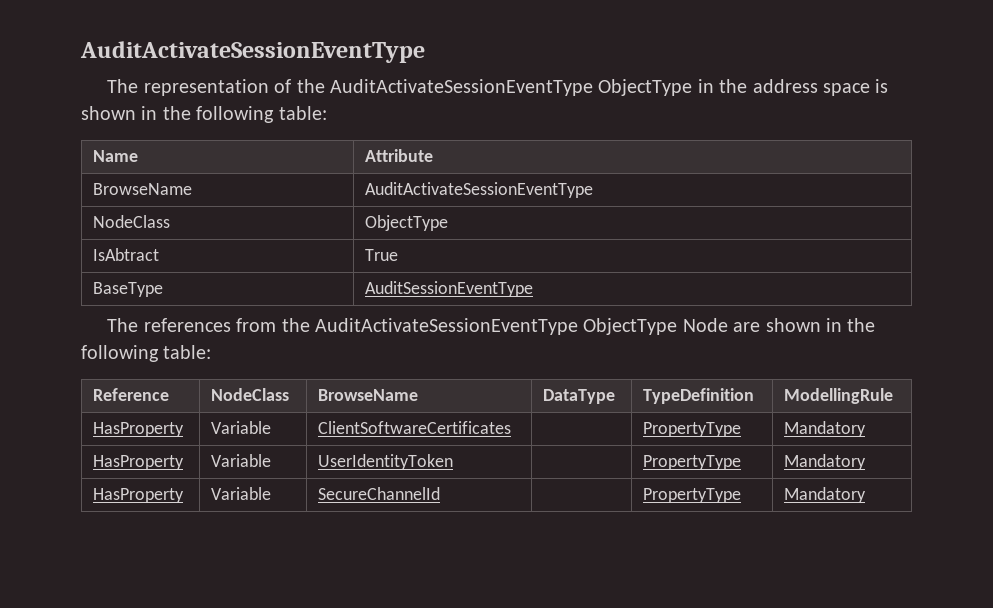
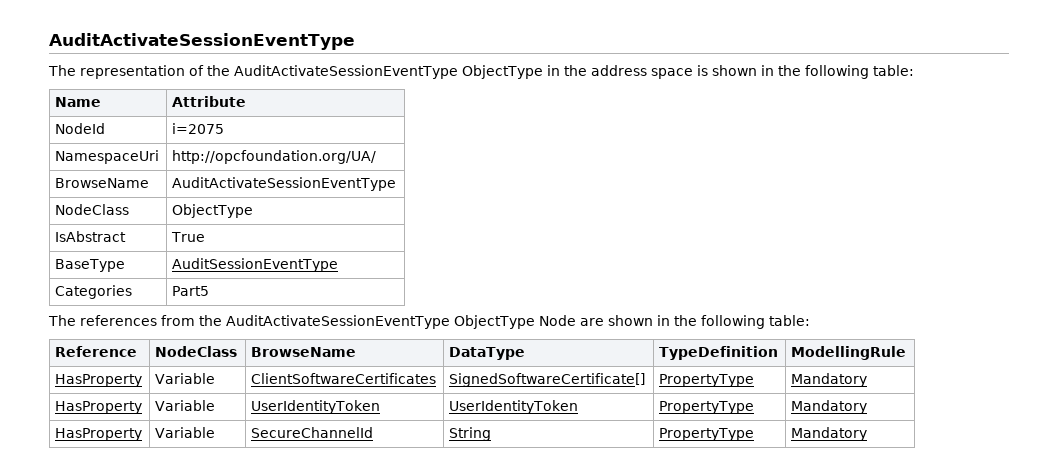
+ NodeId | i=2075
+ NamespaceUri | http://opcfoundation.org/UA/
- IsAbtract | True
+ IsAbstract | True
+ Categories | Part5
- HasProperty | Variable | ClientSoftwareCertificates | | PropertyType | Mandatory
+ HasProperty | Variable | ClientSoftwareCertificates | SignedSoftwareCertificate[] | PropertyType | Mandatory
- HasProperty | Variable | UserIdentityToken | | PropertyType | Mandatory
+ HasProperty | Variable | UserIdentityToken | UserIdentityToken | PropertyType | Mandatory
- HasProperty | Variable | SecureChannelId | | PropertyType | Mandatory
+ HasProperty | Variable | SecureChannelId | String | PropertyType | Mandatory

